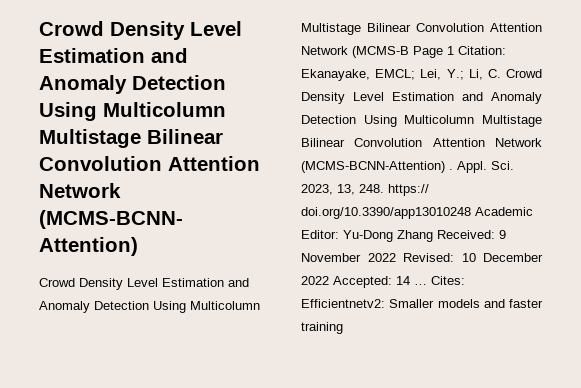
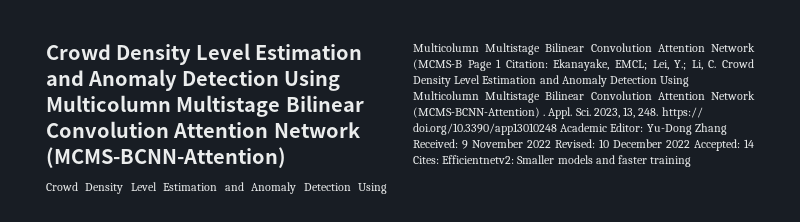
- Sci. 2023, 13, 248. https:// doi.org/10.3390/app13010248 Academic Editor: Yu-Dong Zhang Received: 9 November 2022 Revised: 10 December 2022 Accepted: 14 … Cites: Efficientnetv2: Smaller models and faster training
+ Sci. 2023, 13, 248. https:// doi.org/10.3390/app13010248 Academic Editor: Yu-Dong Zhang Received: 9 November 2022 Revised: 10 December 2022 Accepted: 14 Cites: Efficientnetv2: Smaller models and faster training

